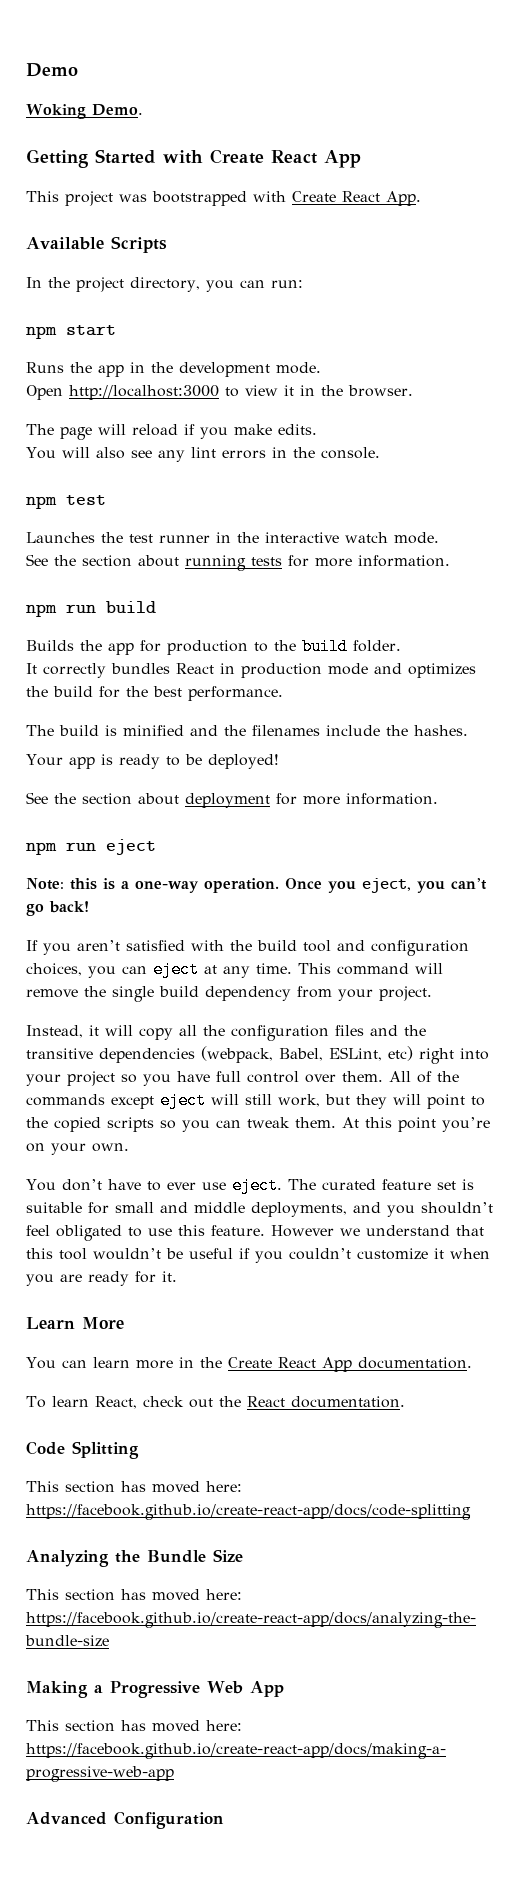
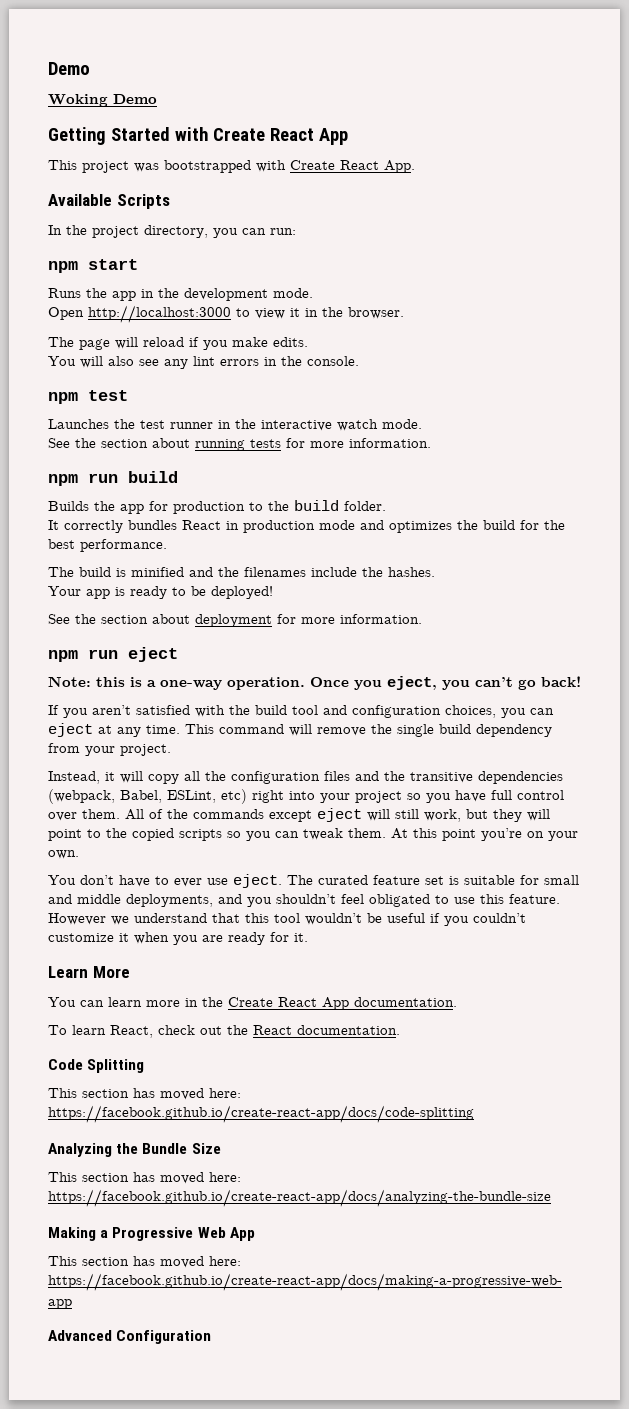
- Woking Demo.
+ Woking Demo

